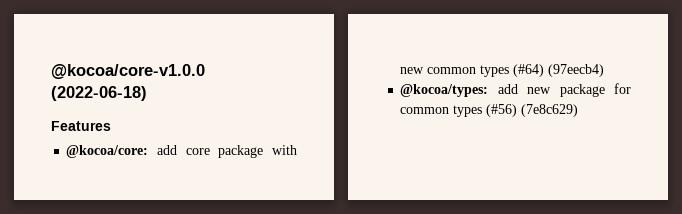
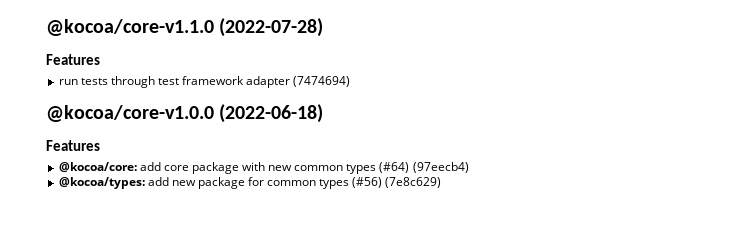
+ @kocoa/core-v1.1.0 (2022-07-28)
+ Features
+ run tests through test framework adapter (7474694)

